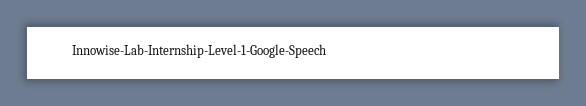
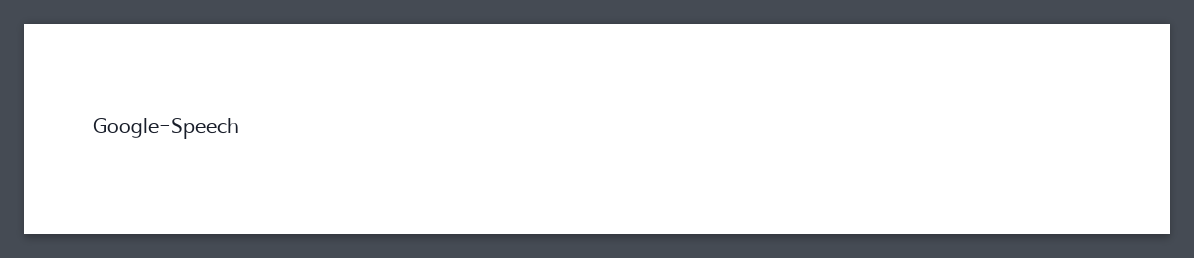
- Innowise-Lab-Internship-Level-1-Google-Speech
+ Google-Speech

